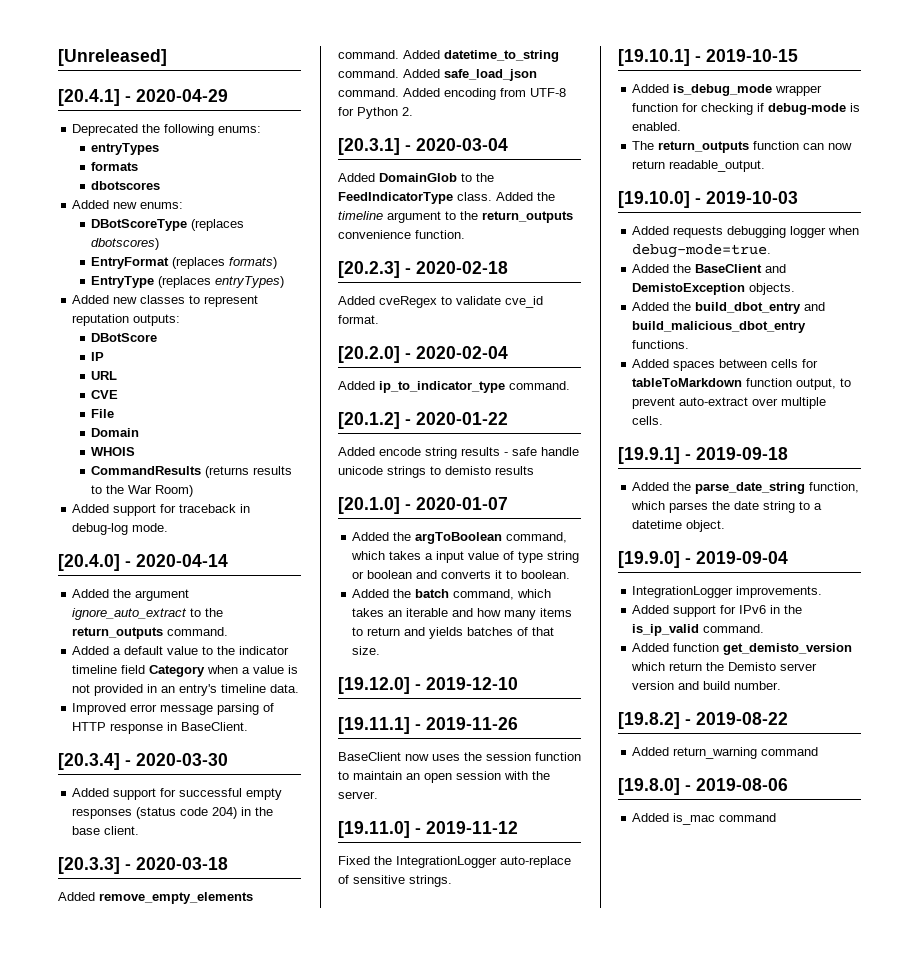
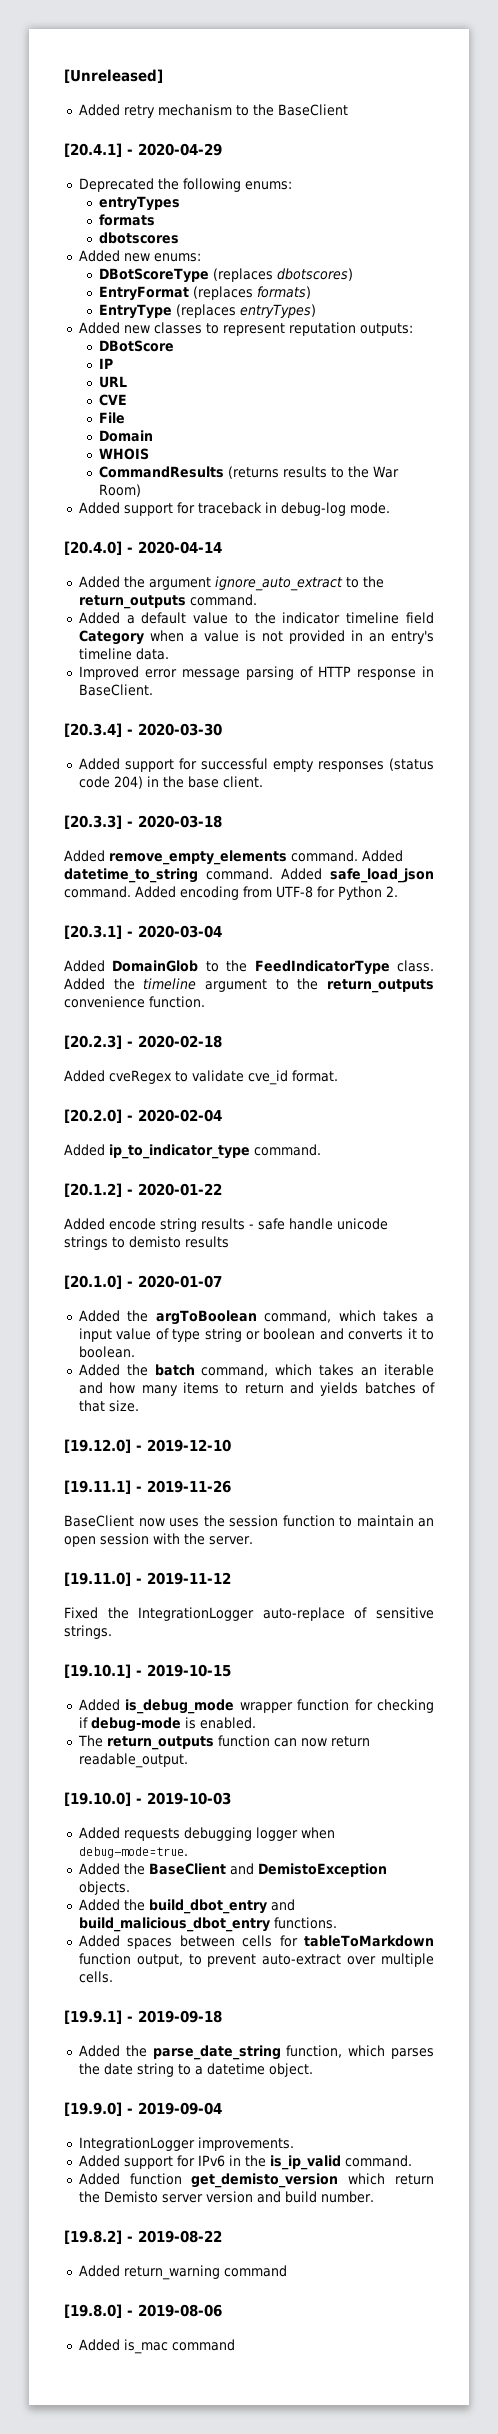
+ Added retry mechanism to the BaseClient

